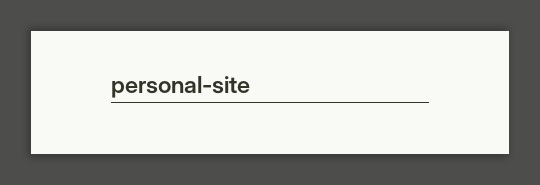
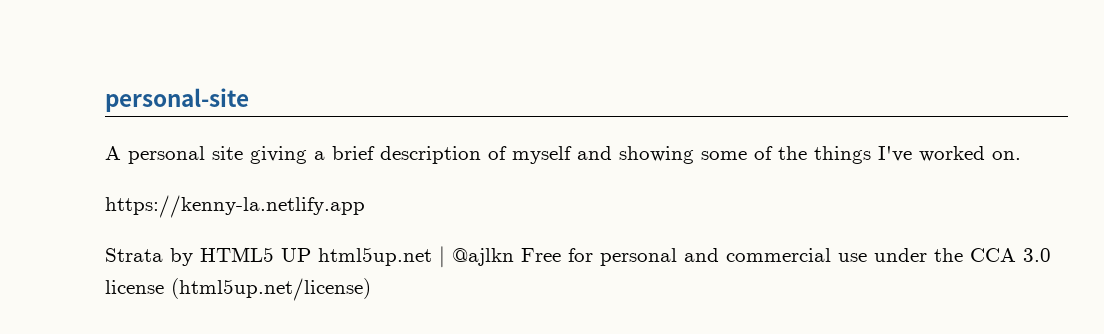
+ A personal site giving a brief description of myself and showing some of the things I've worked on.
+ https://kenny-la.netlify.app
+ Strata by HTML5 UP html5up.net | @ajlkn Free for personal and commercial use under the CCA 3.0 license (html5up.net/license)

